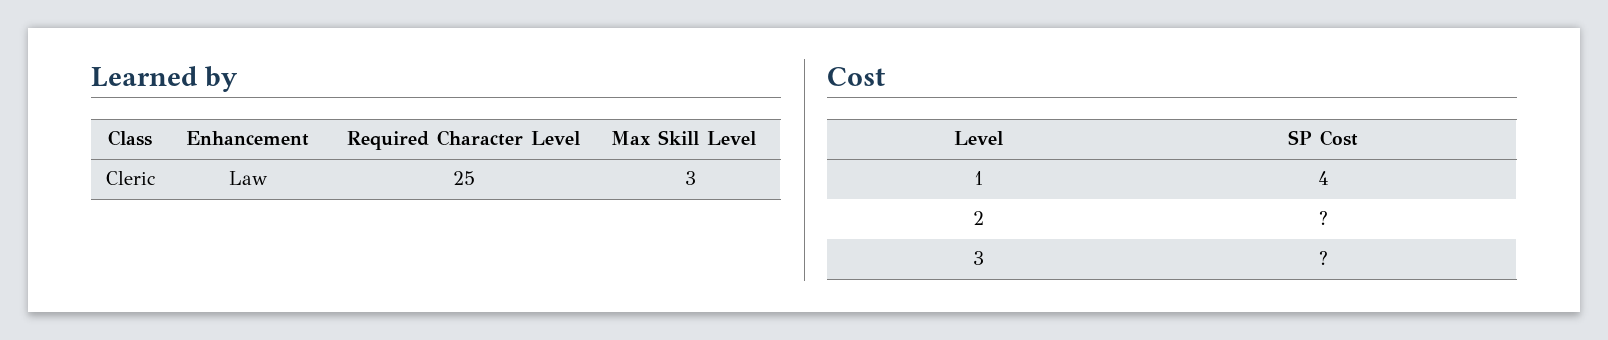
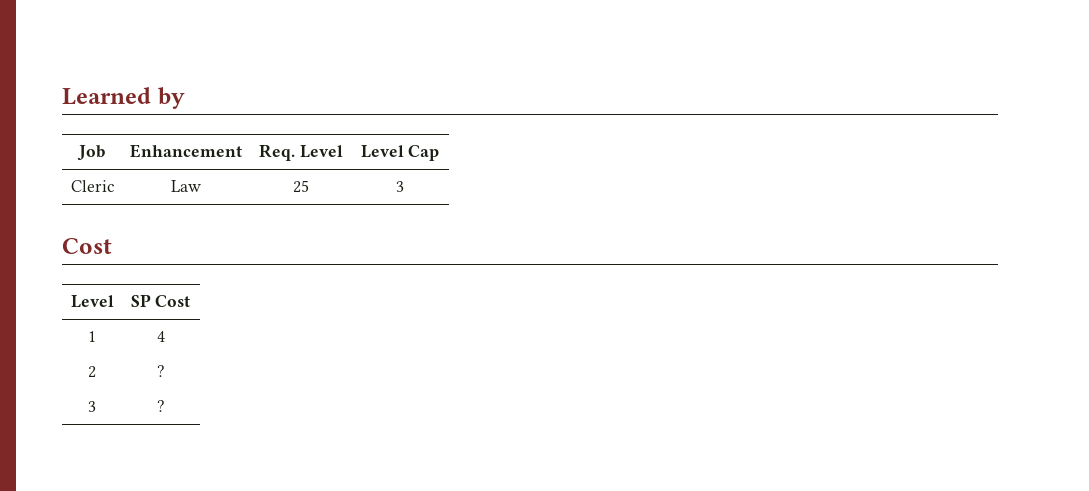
- Class | Enhancement | Required Character Level | Max Skill Level
+ Job | Enhancement | Req. Level | Level Cap

